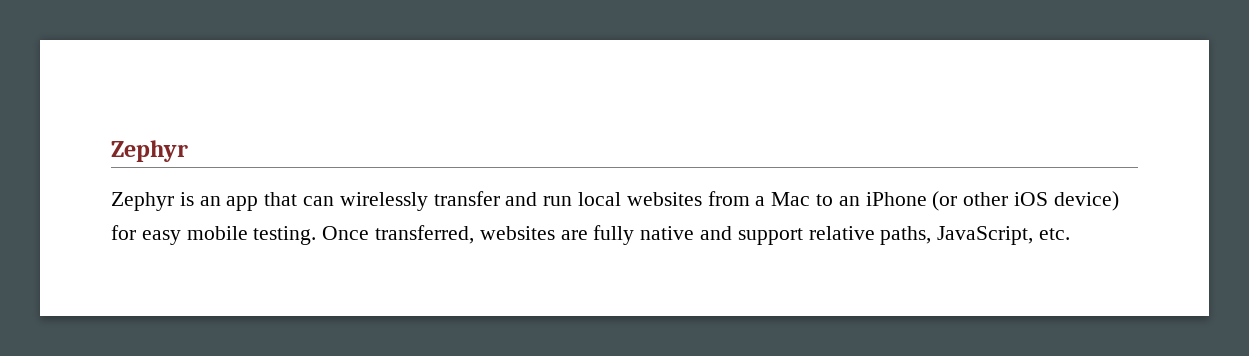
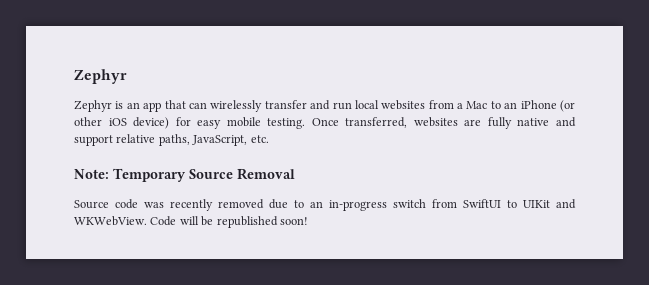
+ Note: Temporary Source Removal
+ Source code was recently removed due to an in-progress switch from SwiftUI to UIKit and WKWebView. Code will be republished soon!

